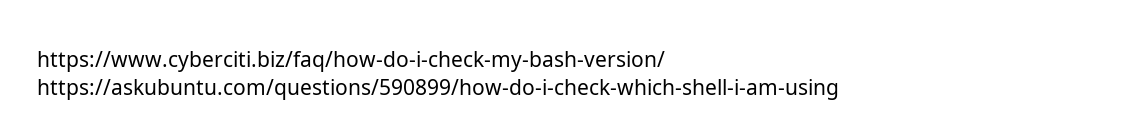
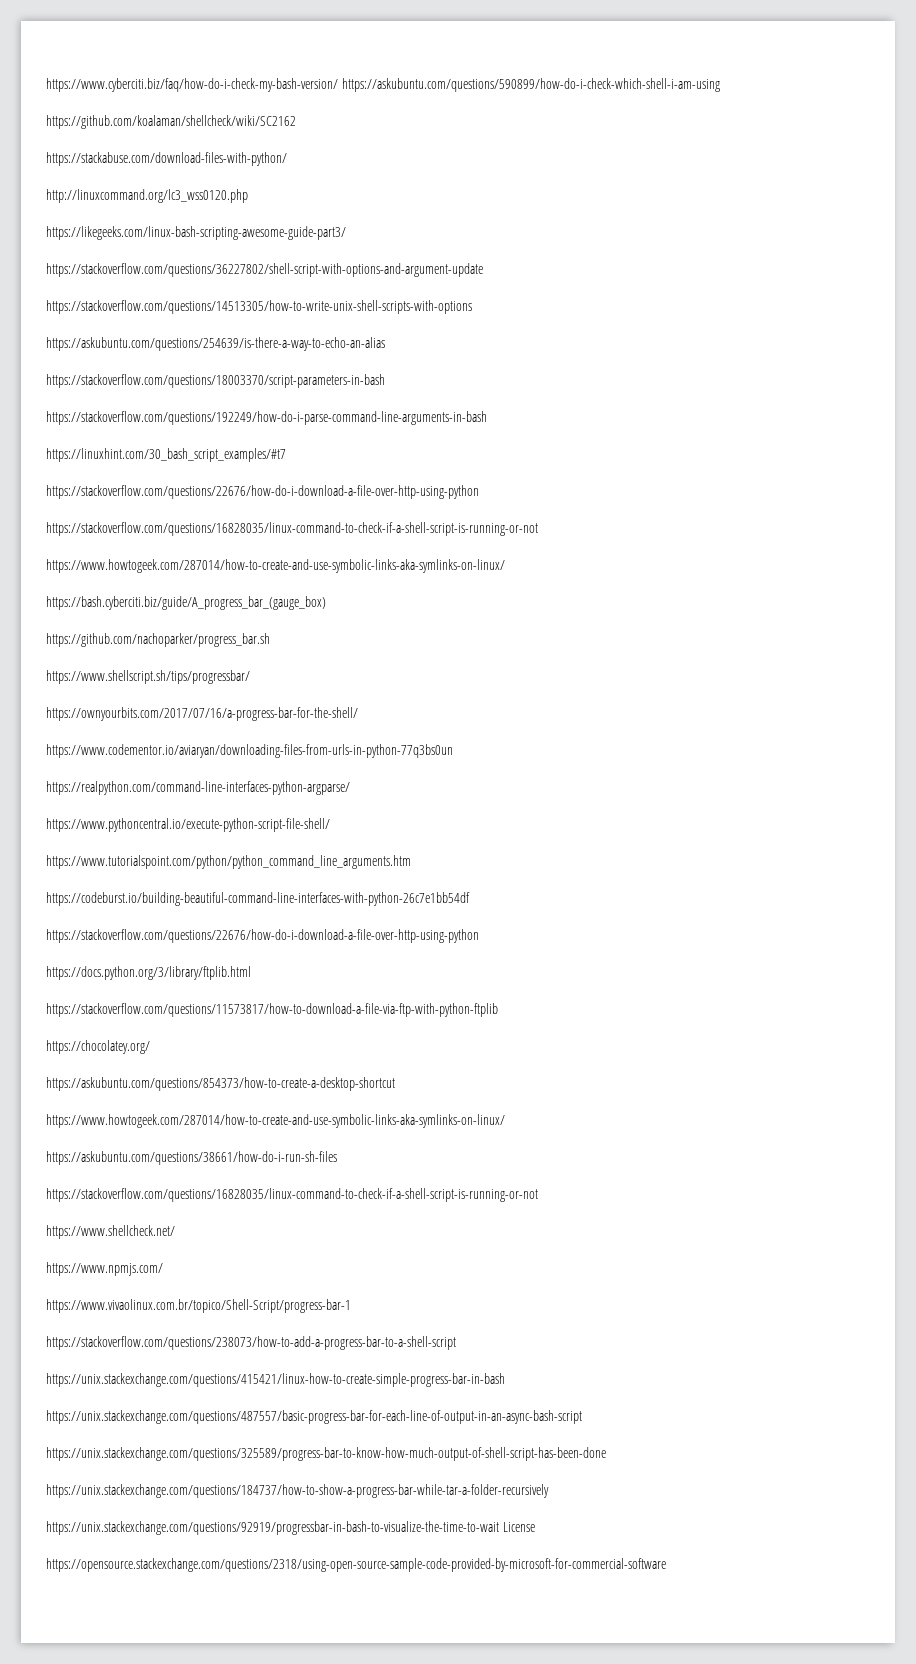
+ https://github.com/koalaman/shellcheck/wiki/SC2162
+ https://stackabuse.com/download-files-with-python/
+ http://linuxcommand.org/lc3_wss0120.php
+ https://likegeeks.com/linux-bash-scripting-awesome-guide-part3/
+ https://stackoverflow.com/questions/36227802/shell-script-with-options-and-argument-update
+ https://stackoverflow.com/questions/14513305/how-to-write-unix-shell-scripts-with-options
+ https://askubuntu.com/questions/254639/is-there-a-way-to-echo-an-alias
+ https://stackoverflow.com/questions/18003370/script-parameters-in-bash
+ https://stackoverflow.com/questions/192249/how-do-i-parse-command-line-arguments-in-bash
+ https://linuxhint.com/30_bash_script_examples/#t7
+ https://stackoverflow.com/questions/22676/how-do-i-download-a-file-over-http-using-python
+ https://stackoverflow.com/questions/16828035/linux-command-to-check-if-a-shell-script-is-running-or-not
+ https://www.howtogeek.com/287014/how-to-create-and-use-symbolic-links-aka-symlinks-on-linux/
+ https://bash.cyberciti.biz/guide/A_progress_bar_(gauge_box)
+ https://github.com/nachoparker/progress_bar.sh
+ https://www.shellscript.sh/tips/progressbar/
+ https://ownyourbits.com/2017/07/16/a-progress-bar-for-the-shell/
+ https://www.codementor.io/aviaryan/downloading-files-from-urls-in-python-77q3bs0un
+ https://realpython.com/command-line-interfaces-python-argparse/
+ https://www.pythoncentral.io/execute-python-script-file-shell/
+ https://www.tutorialspoint.com/python/python_command_line_arguments.htm
+ https://codeburst.io/building-beautiful-command-line-interfaces-with-python-26c7e1bb54df
+ https://stackoverflow.com/questions/22676/how-do-i-download-a-file-over-http-using-python
+ https://docs.python.org/3/library/ftplib.html
+ https://stackoverflow.com/questions/11573817/how-to-download-a-file-via-ftp-with-python-ftplib
+ https://chocolatey.org/
+ https://askubuntu.com/questions/854373/how-to-create-a-desktop-shortcut
+ https://www.howtogeek.com/287014/how-to-create-and-use-symbolic-links-aka-symlinks-on-linux/
+ https://askubuntu.com/questions/38661/how-do-i-run-sh-files
+ https://stackoverflow.com/questions/16828035/linux-command-to-check-if-a-shell-script-is-running-or-not
+ https://www.shellcheck.net/
+ https://www.npmjs.com/
+ https://www.vivaolinux.com.br/topico/Shell-Script/progress-bar-1
+ https://stackoverflow.com/questions/238073/how-to-add-a-progress-bar-to-a-shell-script
+ https://unix.stackexchange.com/questions/415421/linux-how-to-create-simple-progress-bar-in-bash
+ https://unix.stackexchange.com/questions/487557/basic-progress-bar-for-each-line-of-output-in-an-async-bash-script
+ https://unix.stackexchange.com/questions/325589/progress-bar-to-know-how-much-output-of-shell-script-has-been-done
+ https://unix.stackexchange.com/questions/184737/how-to-show-a-progress-bar-while-tar-a-folder-recursively
+ https://unix.stackexchange.com/questions/92919/progressbar-in-bash-to-visualize-the-time-to-wait License
+ https://opensource.stackexchange.com/questions/2318/using-open-source-sample-code-provided-by-microsoft-for-commercial-software

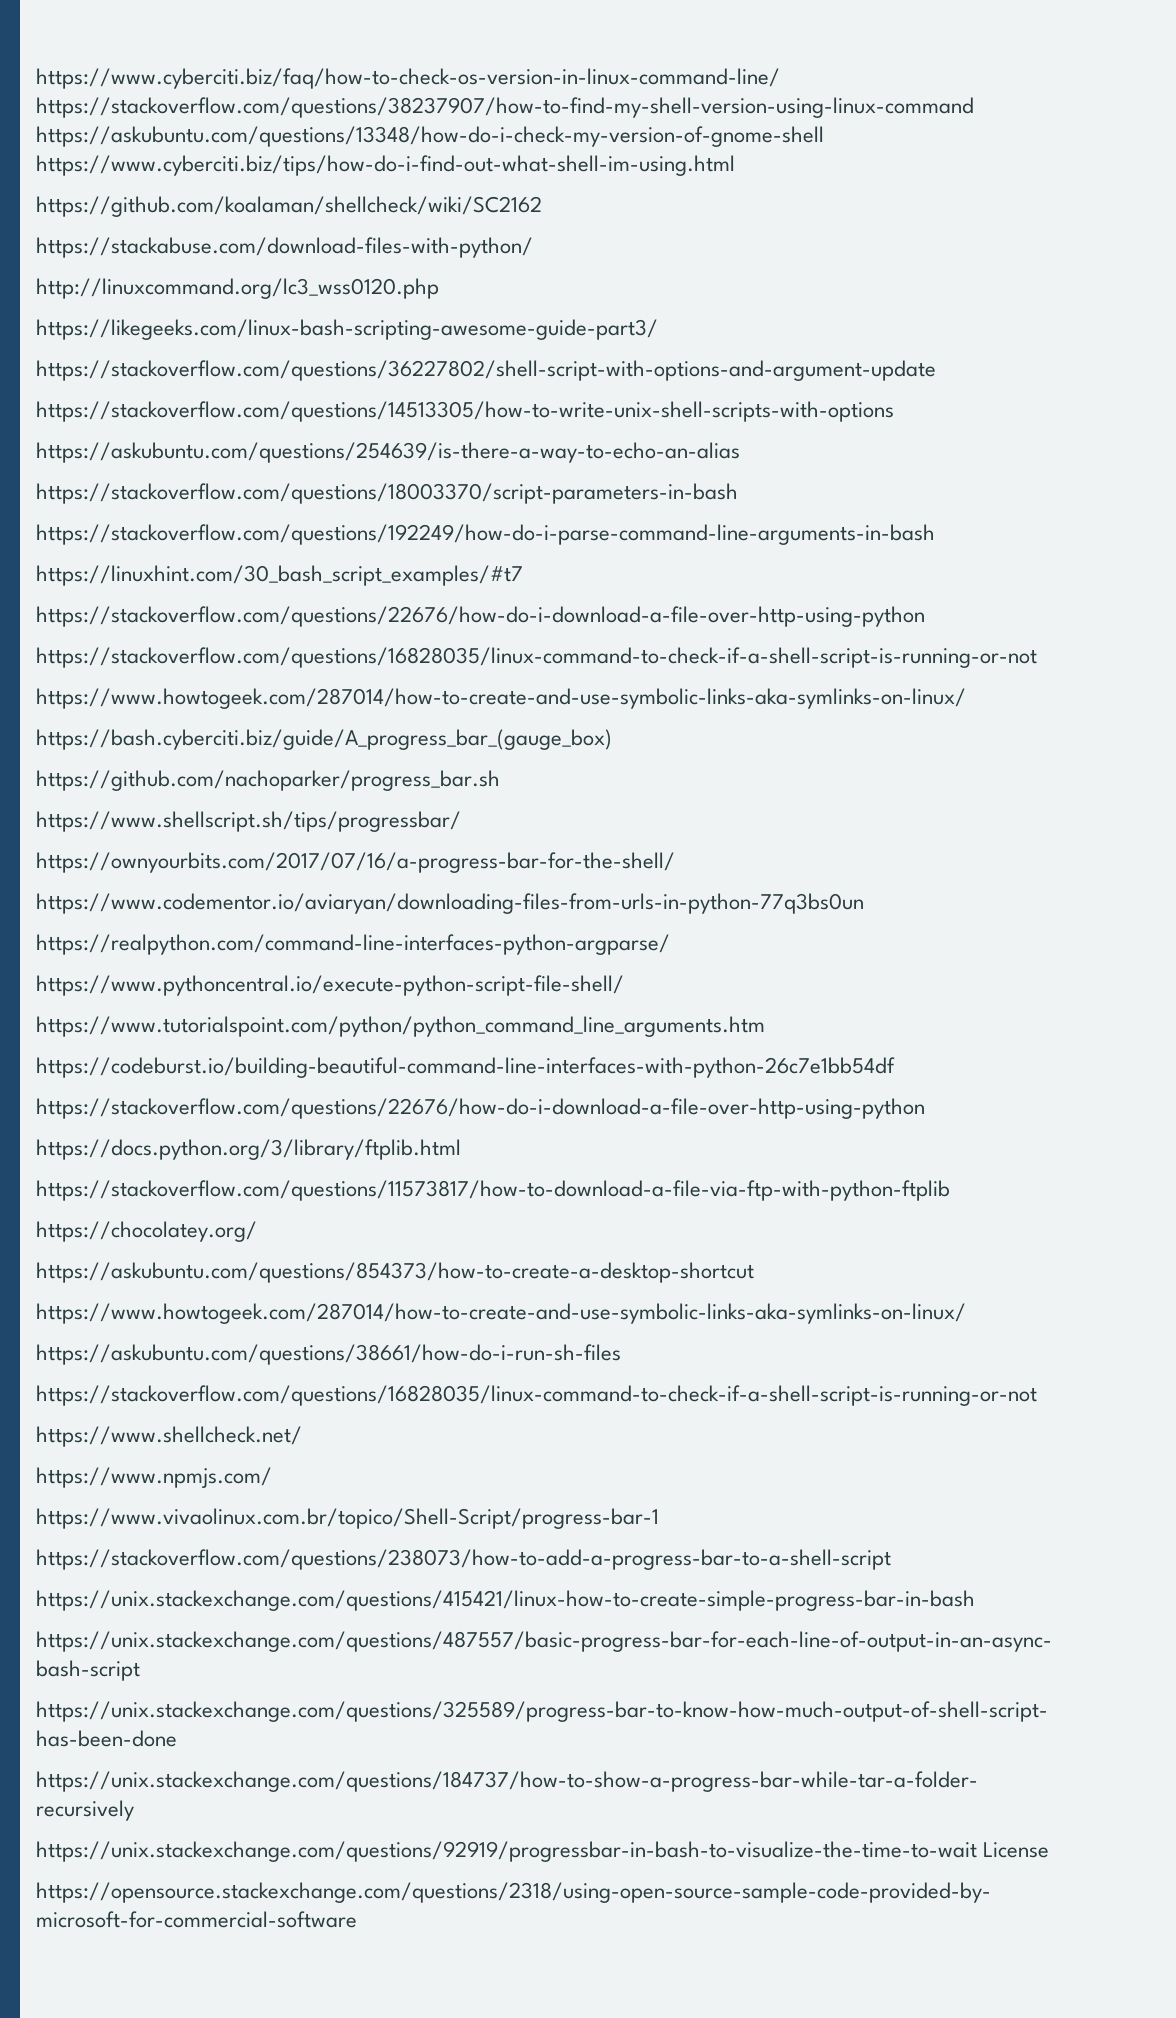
- https://www.cyberciti.biz/faq/how-do-i-check-my-bash-version/ https://askubuntu.com/questions/590899/how-do-i-check-which-shell-i-am-using
+ https://www.cyberciti.biz/faq/how-to-check-os-version-in-linux-command-line/ https://stackoverflow.com/questions/38237907/how-to-find-my-shell-version-using-linux-command https://askubuntu.com/questions/13348/how-do-i-check-my-version-of-gnome-shell https://www.cyberciti.biz/tips/how-do-i-find-out-what-shell-im-using.html

